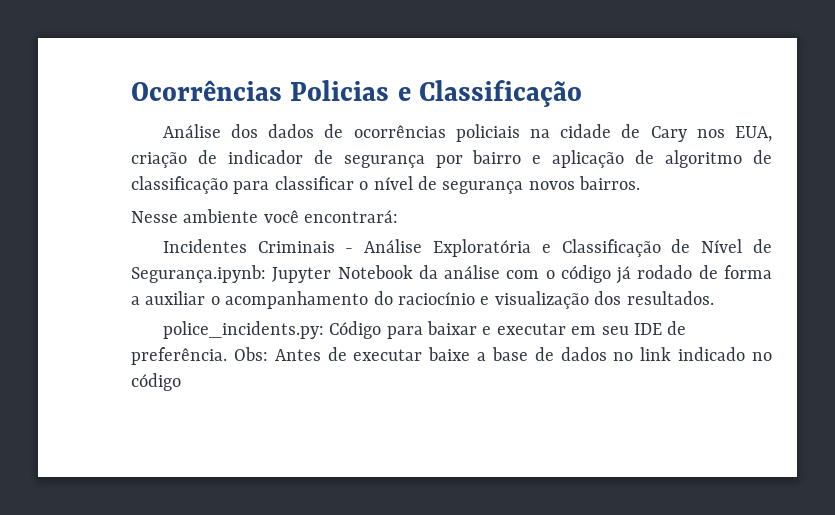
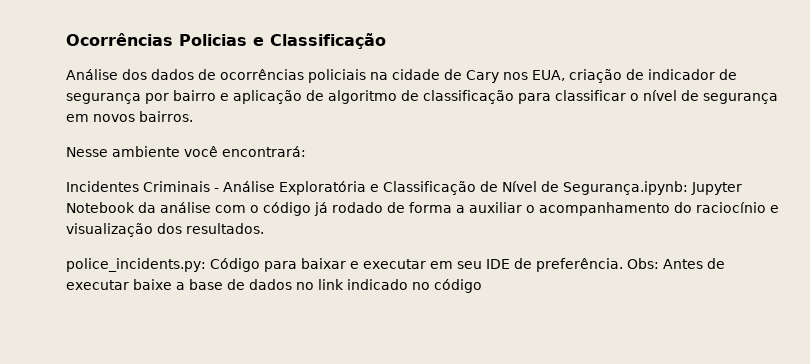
- Análise dos dados de ocorrências policiais na cidade de Cary nos EUA, criação de indicador de segurança por bairro e aplicação de algoritmo de classificação para classificar o nível de segurança novos bairros.
+ Análise dos dados de ocorrências policiais na cidade de Cary nos EUA, criação de indicador de segurança por bairro e aplicação de algoritmo de classificação para classificar o nível de segurança em novos bairros.

